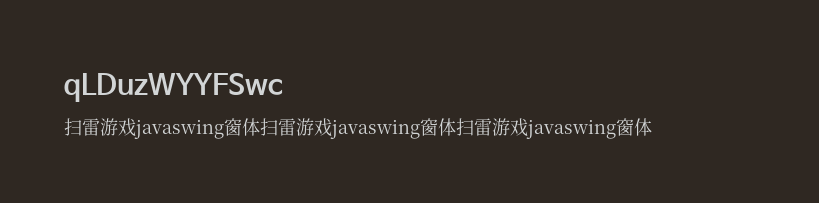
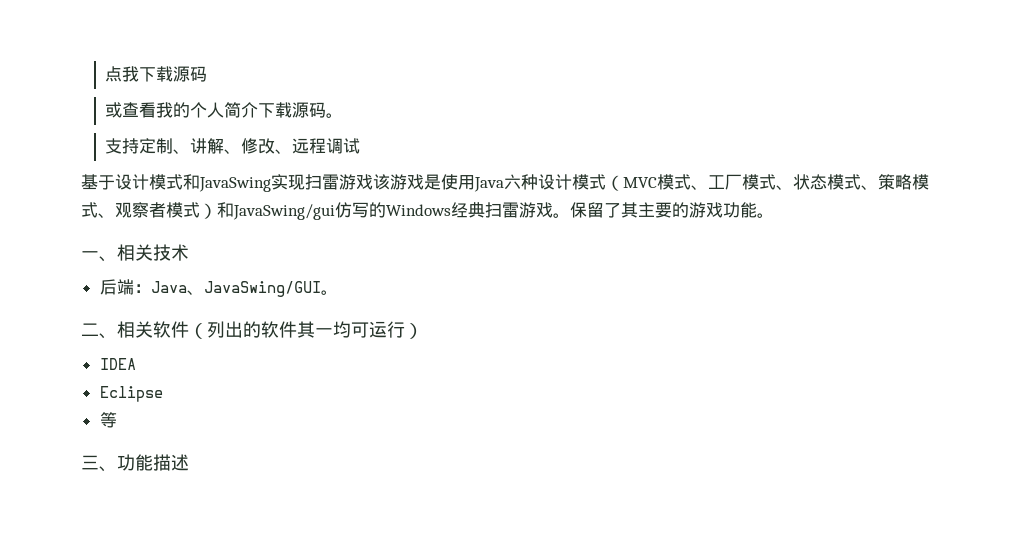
- qLDuzWYYFSwc
- 扫雷游戏javaswing窗体扫雷游戏javaswing窗体扫雷游戏javaswing窗体
+ 点我下载源码
+ 或查看我的个人简介下载源码。
+ 支持定制、讲解、修改、远程调试
+ 基于设计模式和JavaSwing实现扫雷游戏该游戏是使用Java六种设计模式（MVC模式、工厂模式、状态模式、策略模式、观察者模式）和JavaSwing/gui仿写的Windows经典扫雷游戏。保留了其主要的游戏功能。
+ 一、相关技术
+ 后端：Java、JavaSwing/GUI。
+ 二、相关软件（列出的软件其一均可运行）
+ IDEA
+ Eclipse
+ 等
+ 三、功能描述

